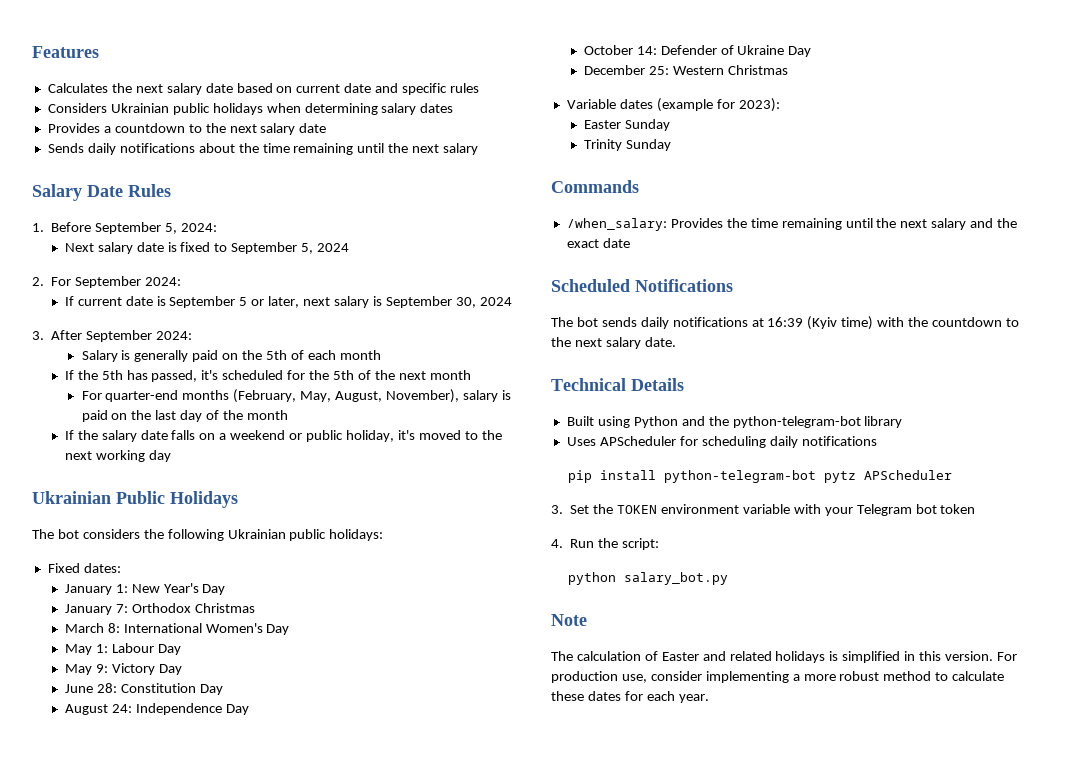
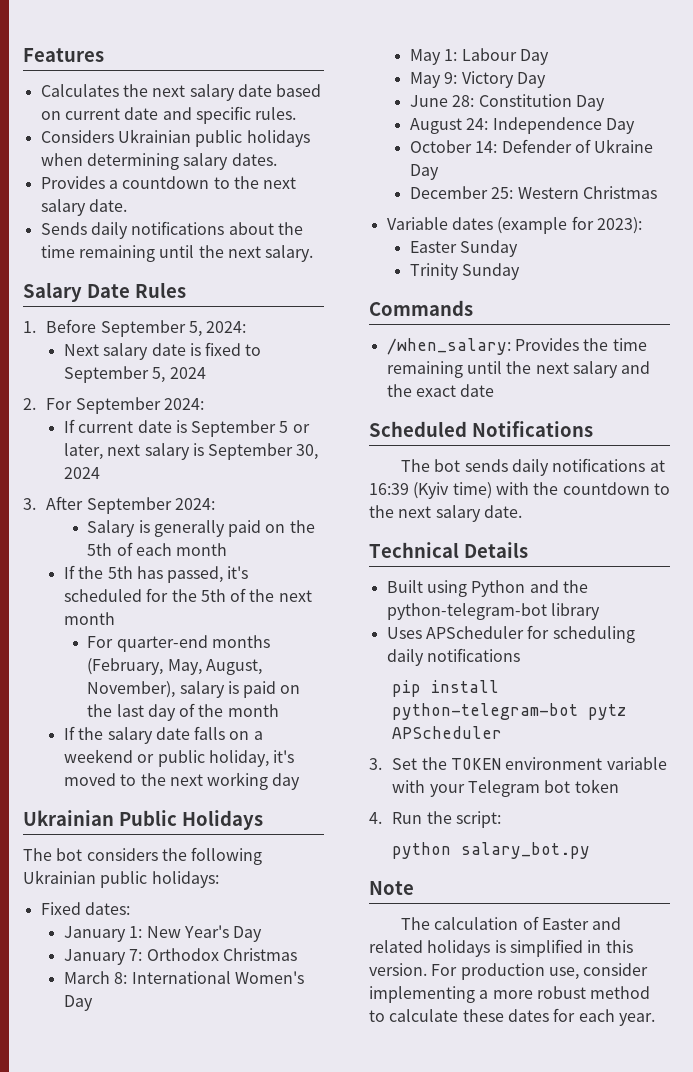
- Calculates the next salary date based on current date and specific rules
+ Calculates the next salary date based on current date and specific rules.
- Considers Ukrainian public holidays when determining salary dates
+ Considers Ukrainian public holidays when determining salary dates.
- Provides a countdown to the next salary date
+ Provides a countdown to the next salary date.
- Sends daily notifications about the time remaining until the next salary
+ Sends daily notifications about the time remaining until the next salary.

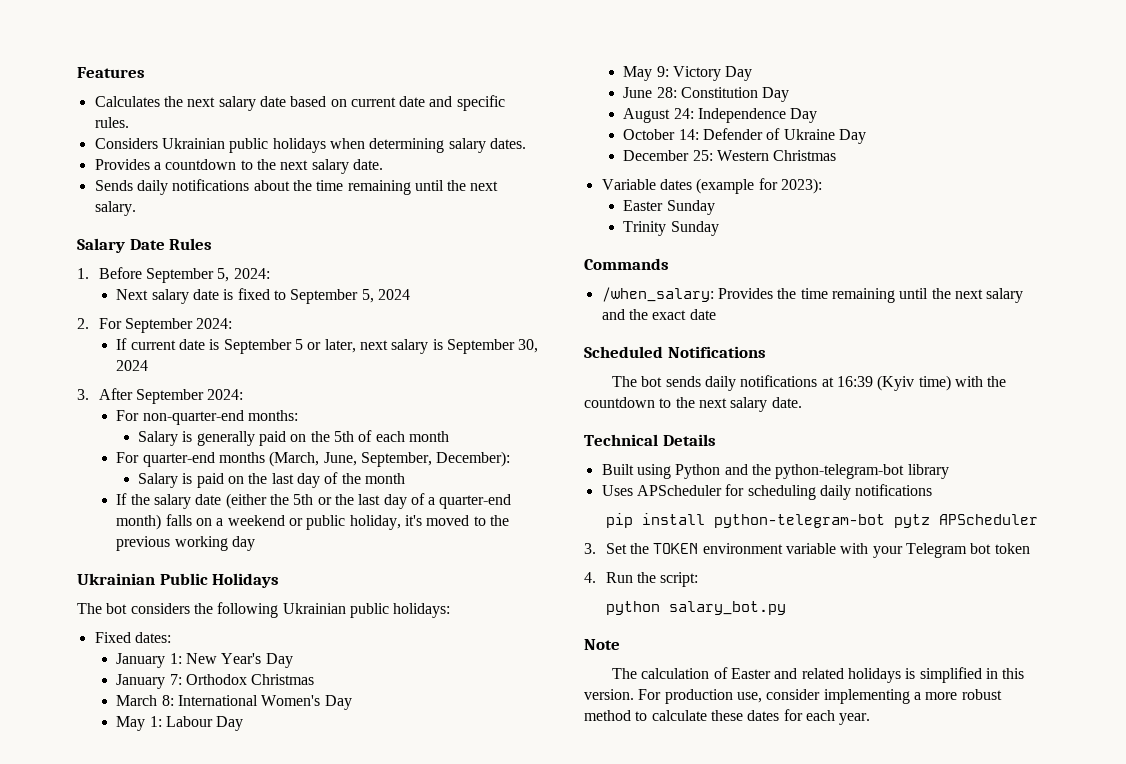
+ For non-quarter-end months:
- If the 5th has passed, it's scheduled for the 5th of the next month
- For quarter-end months (February, May, August, November), salary is paid on the last day of the month
+ For quarter-end months (March, June, September, December):
+ Salary is paid on the last day of the month
- If the salary date falls on a weekend or public holiday, it's moved to the next working day
+ If the salary date (either the 5th or the last day of a quarter-end month) falls on a weekend or public holiday, it's moved to the previous working day

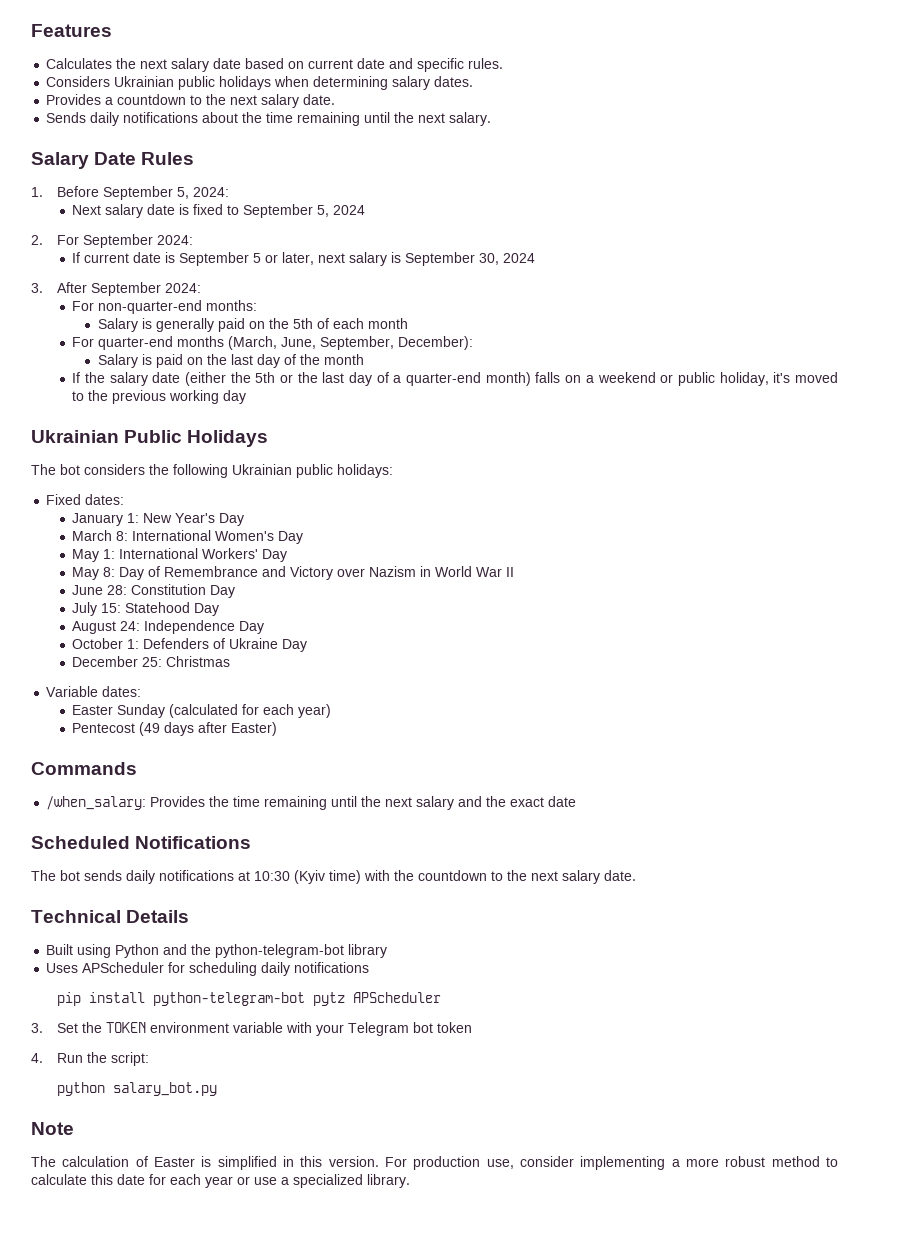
- January 7: Orthodox Christmas
- May 1: Labour Day
- May 9: Victory Day
+ May 1: International Workers' Day
+ May 8: Day of Remembrance and Victory over Nazism in World War II
+ July 15: Statehood Day
- October 14: Defender of Ukraine Day
+ October 1: Defenders of Ukraine Day
- December 25: Western Christmas
+ December 25: Christmas
- Variable dates (example for 2023):
- Easter Sunday
- Trinity Sunday
+ Variable dates:
+ Easter Sunday (calculated for each year)
+ Pentecost (49 days after Easter)
- The bot sends daily notifications at 16:39 (Kyiv time) with the countdown to the next salary date.
+ The bot sends daily notifications at 10:30 (Kyiv time) with the countdown to the next salary date.
- The calculation of Easter and related holidays is simplified in this version.
+ The calculation of Easter is simplified in this version.
- For production use, consider implementing a more robust method to calculate these dates for each year.
+ For production use, consider implementing a more robust method to calculate this date for each year or use a specialized library.

